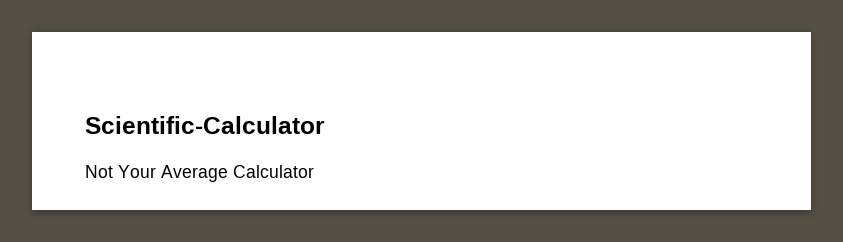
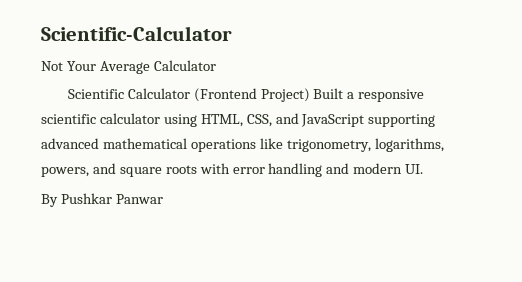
+ Scientific Calculator (Frontend Project) Built a responsive scientific calculator using HTML, CSS, and JavaScript supporting advanced mathematical operations like trigonometry, logarithms, powers, and square roots with error handling and modern UI.
+ By Pushkar Panwar

